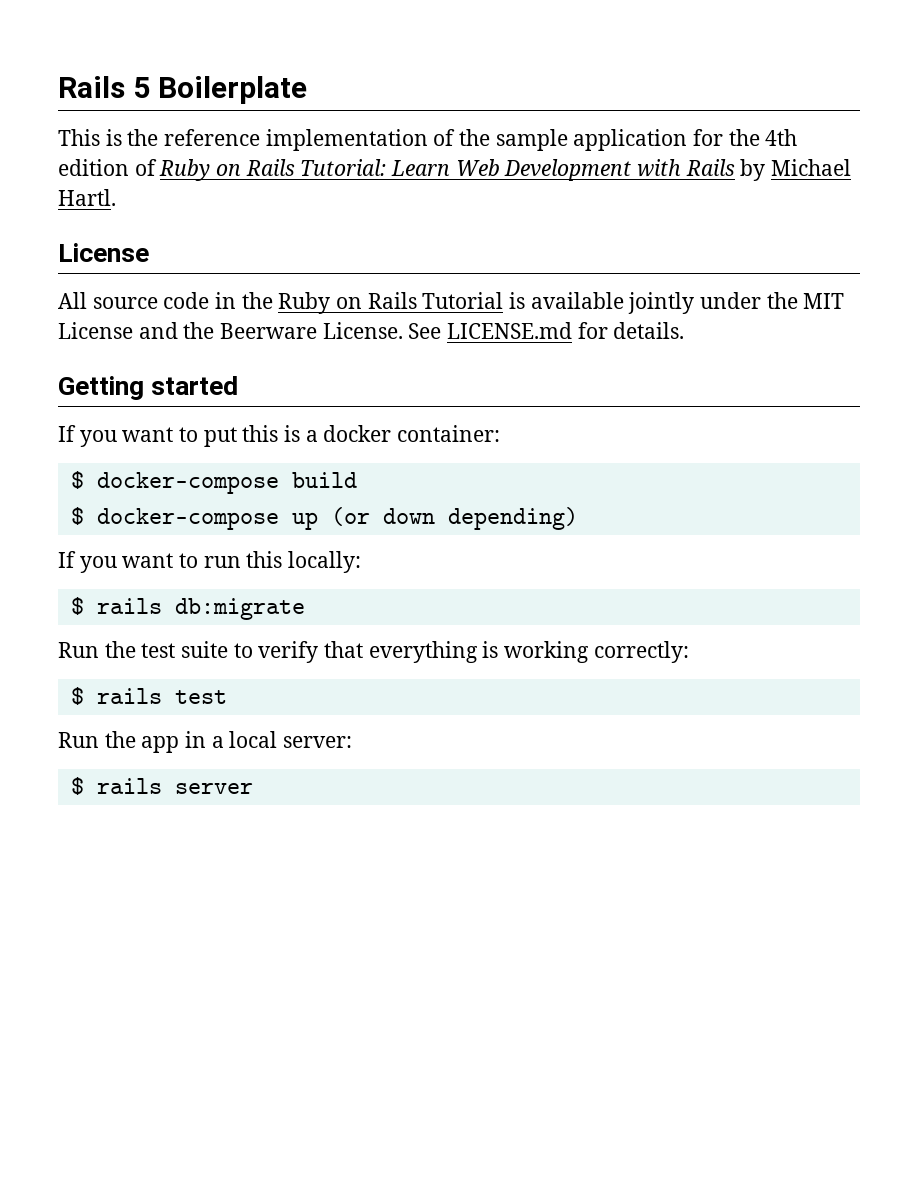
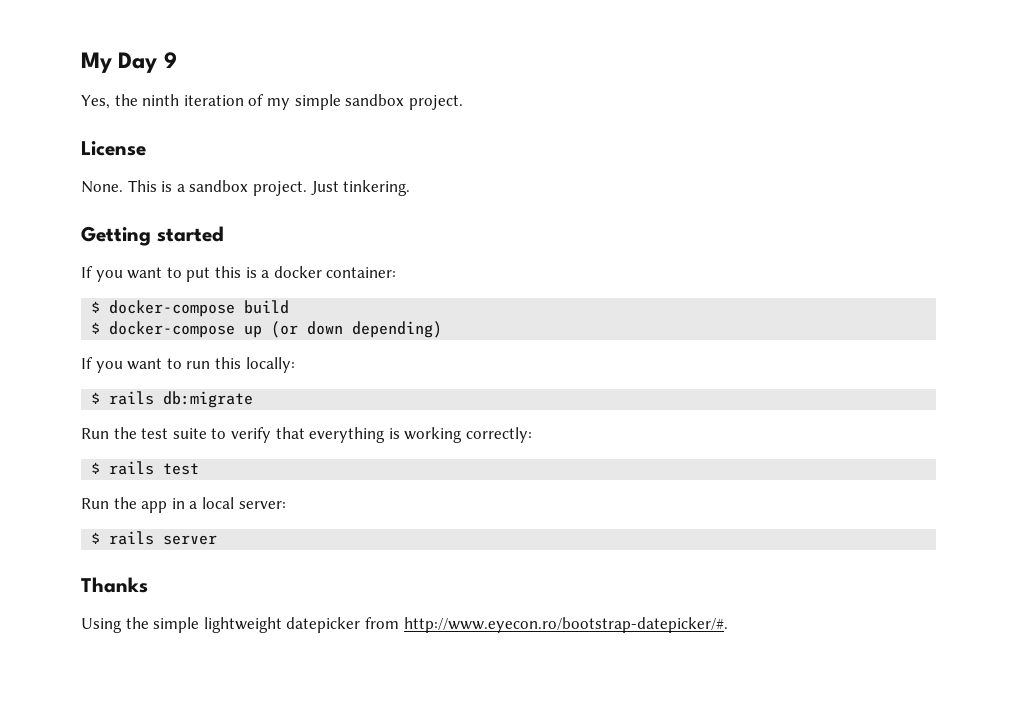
- Rails 5 Boilerplate
- This is the reference implementation of the sample application for the 4th edition of Ruby on Rails Tutorial: Learn Web Development with Rails by Michael Hartl.
+ My Day 9
+ Yes, the ninth iteration of my simple sandbox project.
  License
- All source code in the Ruby on Rails Tutorial is available jointly under the MIT License and the Beerware License. See LICENSE.md for details.
+ None. This is a sandbox project. Just tinkering.
+ Thanks
+ Using the simple lightweight datepicker from http://www.eyecon.ro/bootstrap-datepicker/#.

